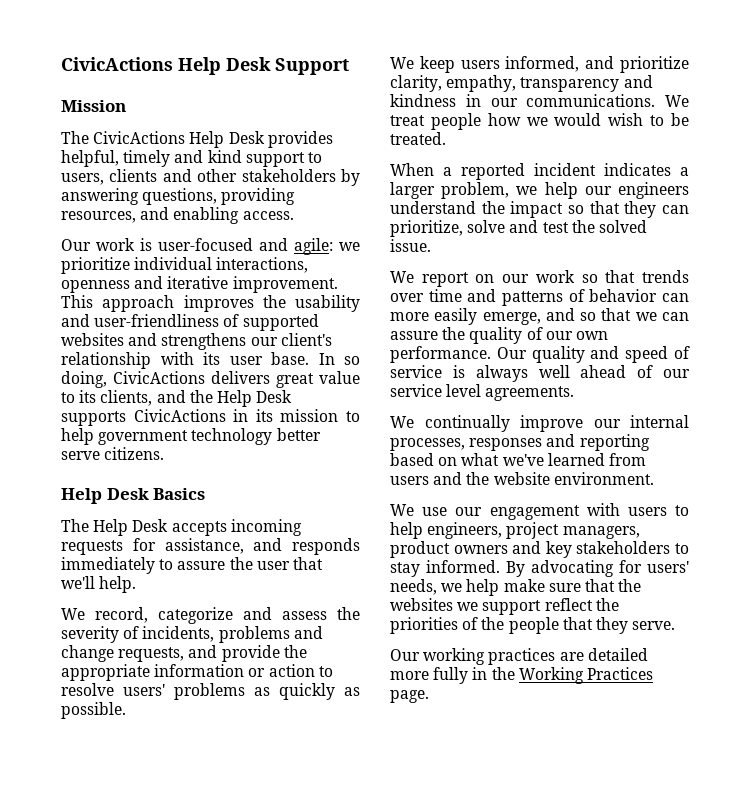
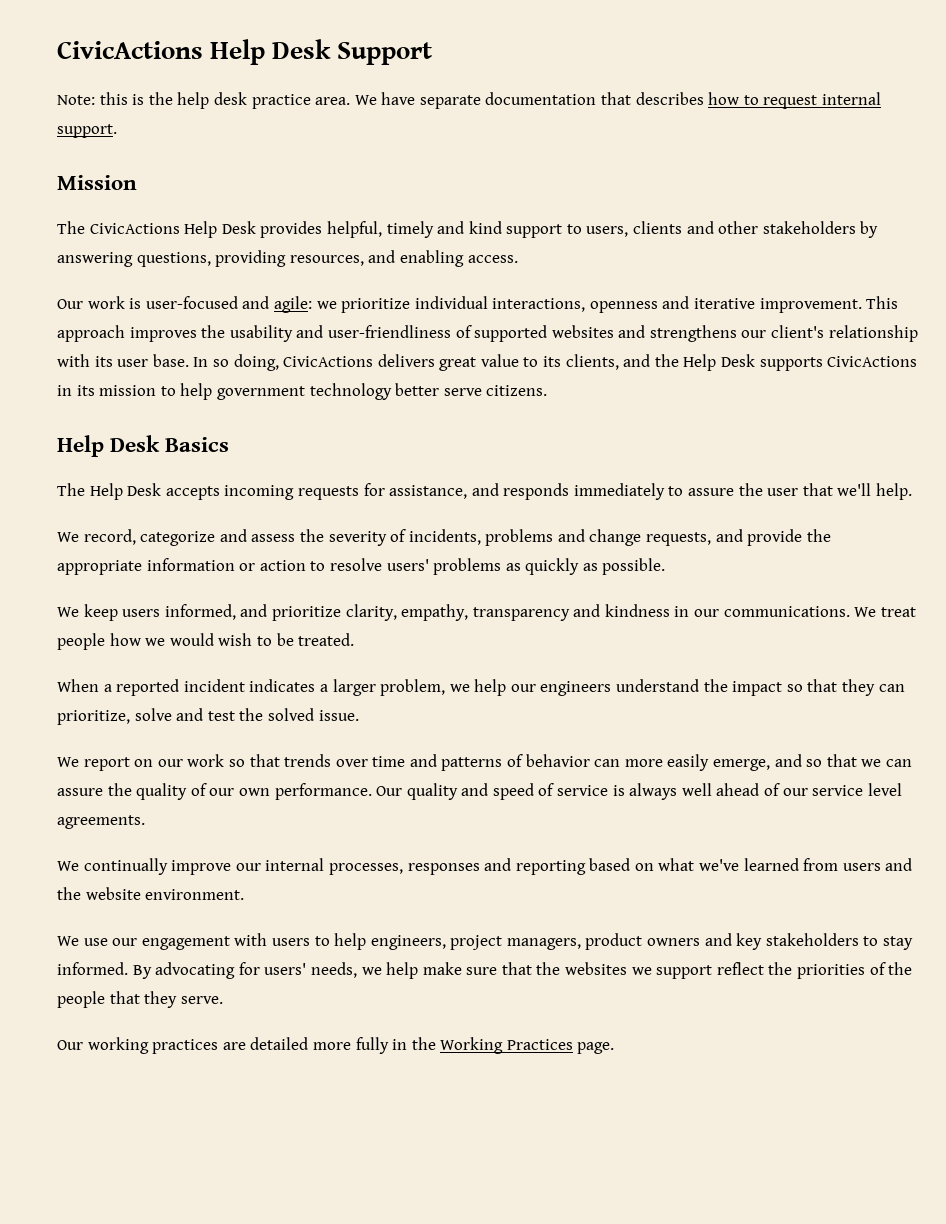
+ Note: this is the help desk practice area. We have separate documentation that describes how to request internal support.

